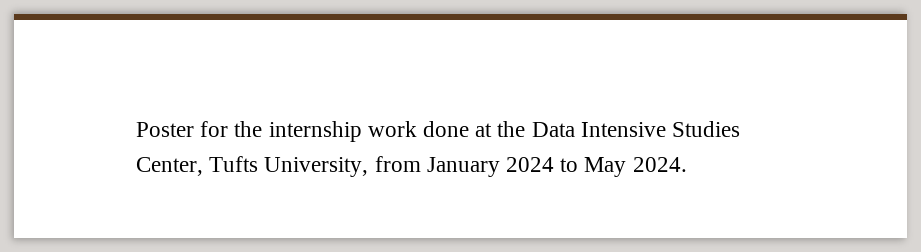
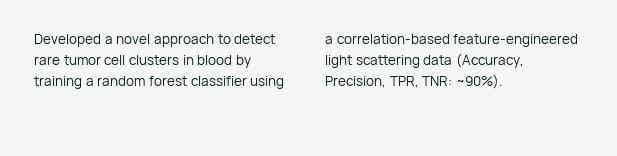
- Poster for the internship work done at the Data Intensive Studies Center, Tufts University, from January 2024 to May 2024.
+ Developed a novel approach to detect rare tumor cell clusters in blood by training a random forest classifier using a correlation-based feature-engineered light scattering data (Accuracy, Precision, TPR, TNR: ~90%).

